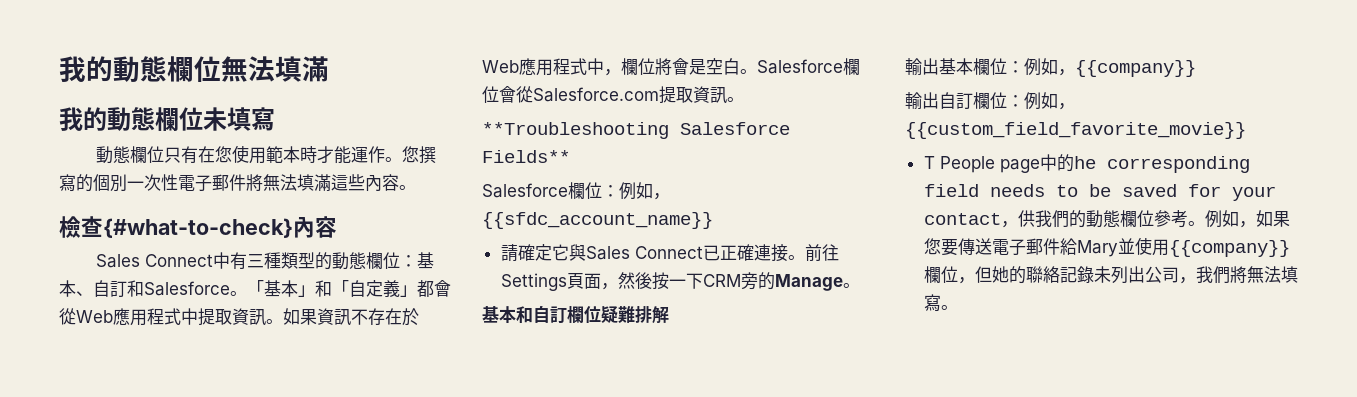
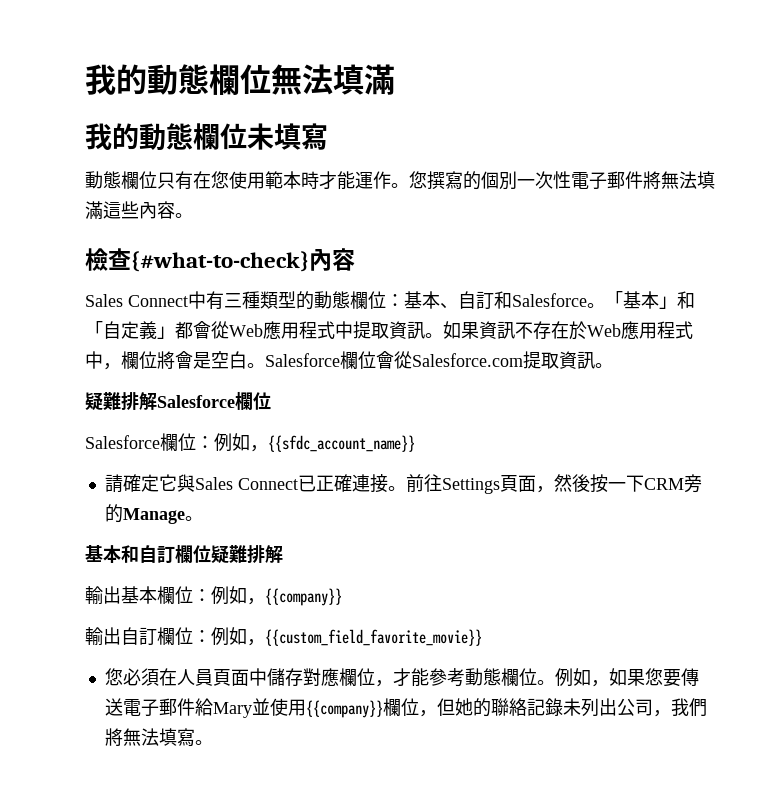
- **Troubleshooting Salesforce Fields**
+ 疑難排解Salesforce欄位
- T People page中的he corresponding field needs to be saved for your contact，供我們的動態欄位參考。
+ 您必須在人員頁面中儲存對應欄位，才能參考動態欄位。

